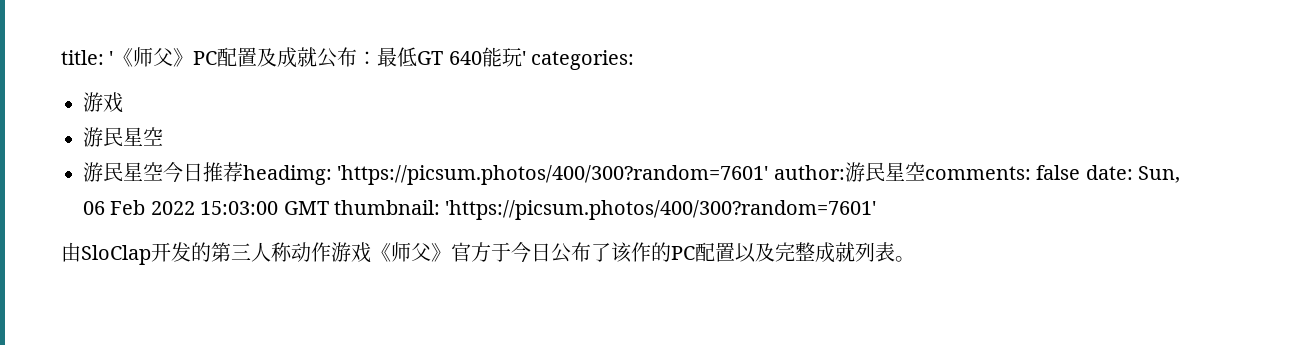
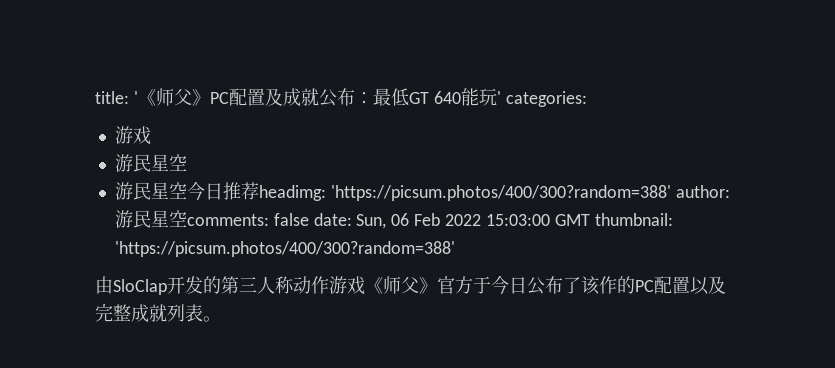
- 游民星空今日推荐headimg: 'https://picsum.photos/400/300?random=7601' author:游民星空comments: false date: Sun, 06 Feb 2022 15:03:00 GMT thumbnail: 'https://picsum.photos/400/300?random=7601'
+ 游民星空今日推荐headimg: 'https://picsum.photos/400/300?random=388' author:游民星空comments: false date: Sun, 06 Feb 2022 15:03:00 GMT thumbnail: 'https://picsum.photos/400/300?random=388'

